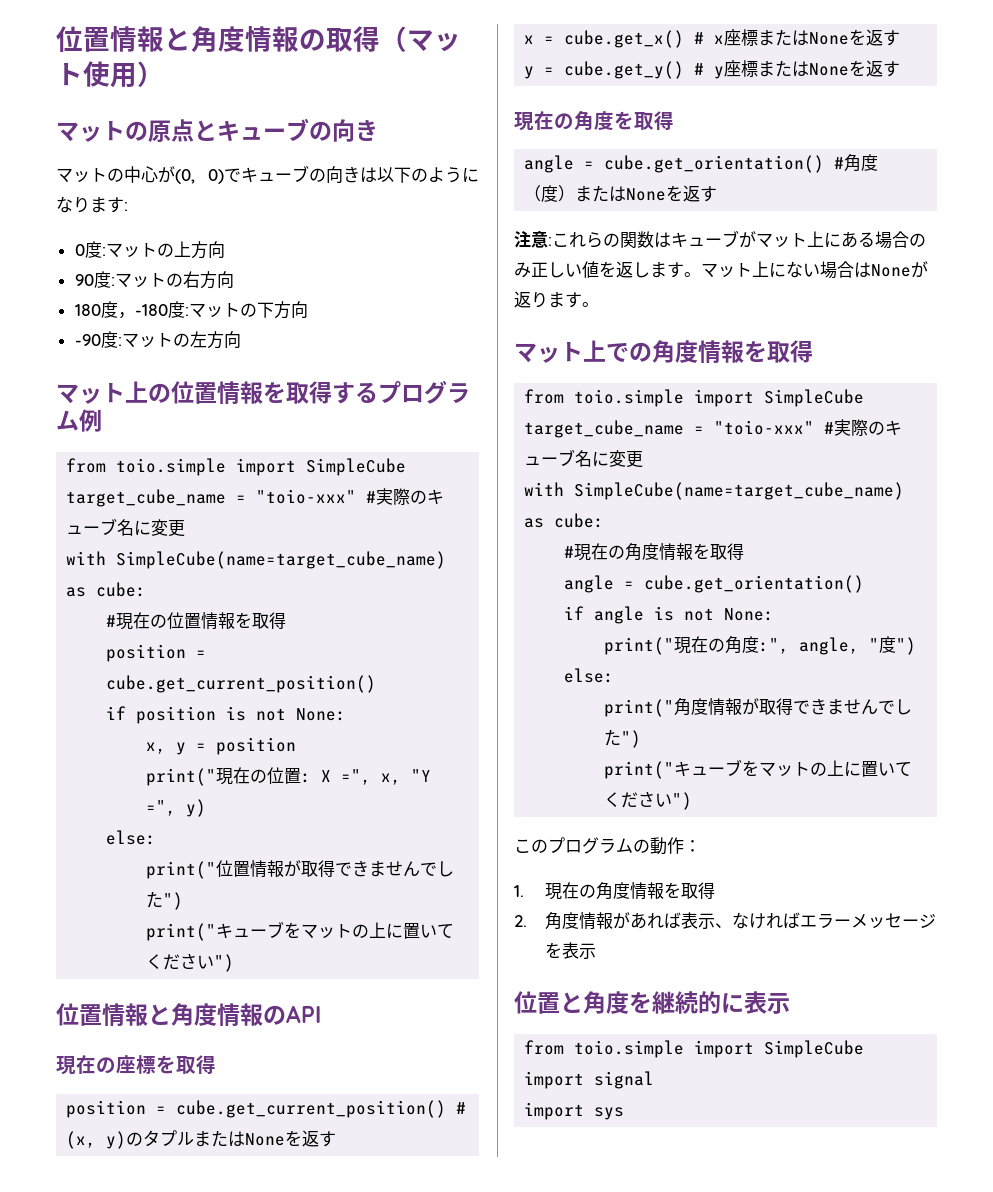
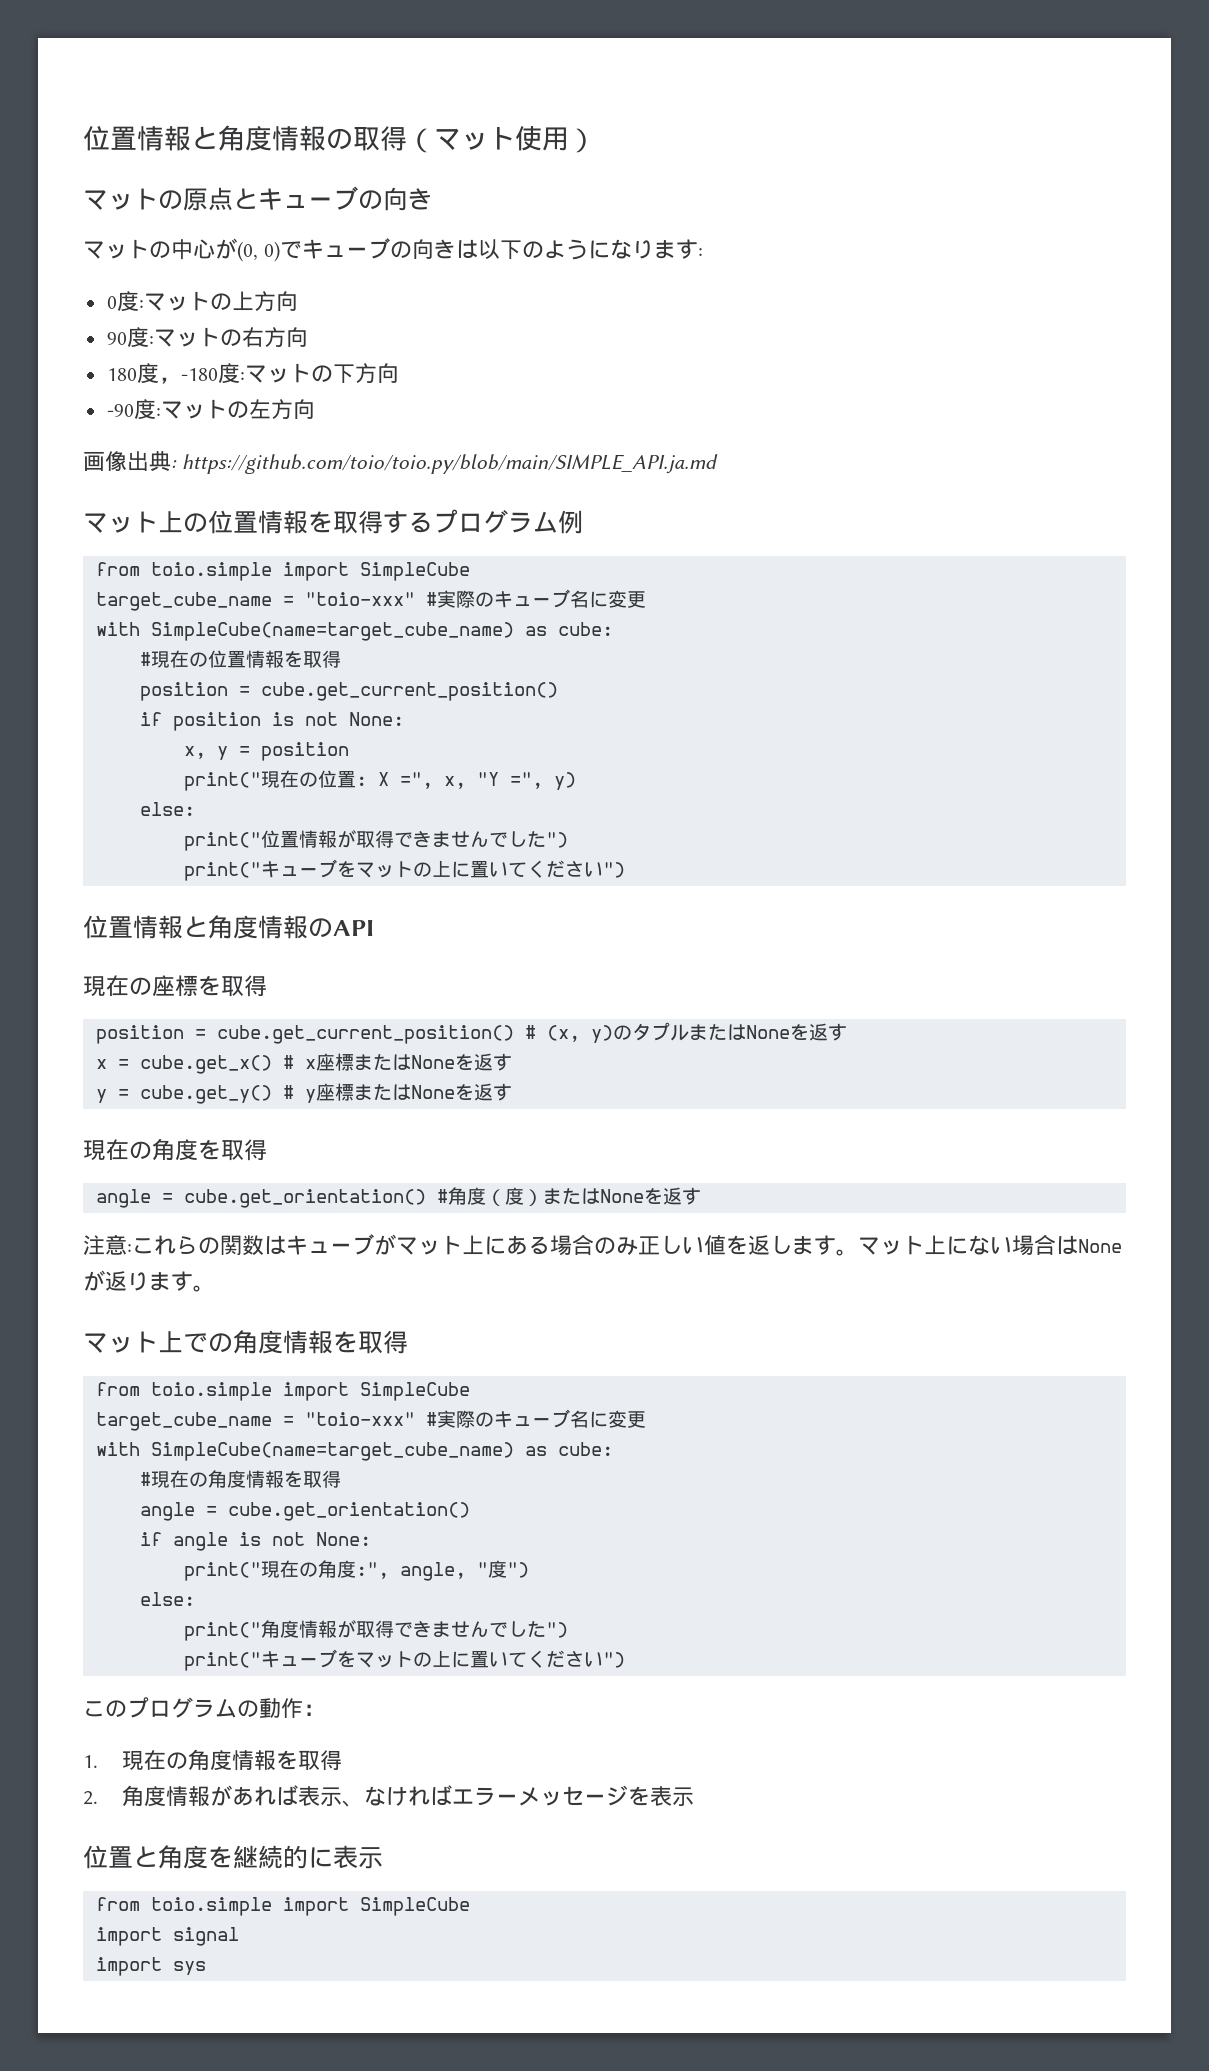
+ 画像出典: https://github.com/toio/toio.py/blob/main/SIMPLE_API.ja.md

